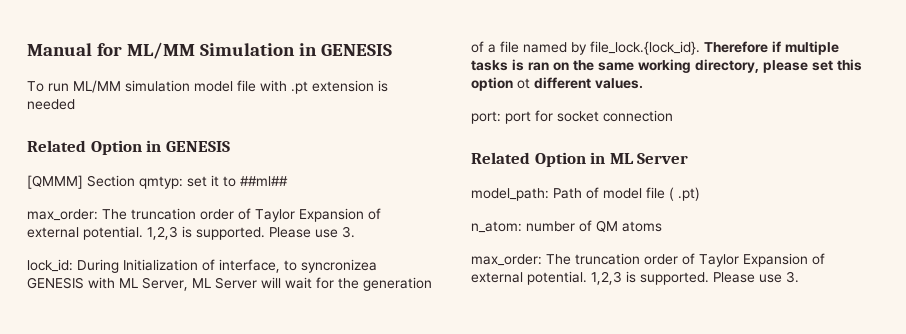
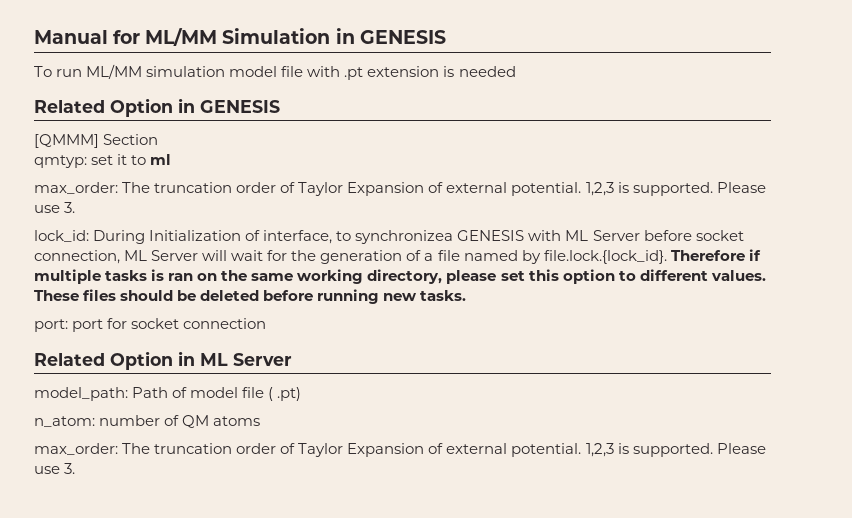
- [QMMM] Section qmtyp: set it to ##ml##
+ [QMMM] Section
+ qmtyp: set it to ml
- lock_id: During Initialization of interface, to syncronizea GENESIS with ML Server, ML Server will wait for the generation of a file named by file_lock.{lock_id}. Therefore if multiple tasks is ran on the same working directory, please set this option ot different values.
+ lock_id: During Initialization of interface, to synchronizea GENESIS with ML Server before socket connection, ML Server will wait for the generation of a file named by file.lock.{lock_id}. Therefore if multiple tasks is ran on the same working directory, please set this option to different values. These files should be deleted before running new tasks.

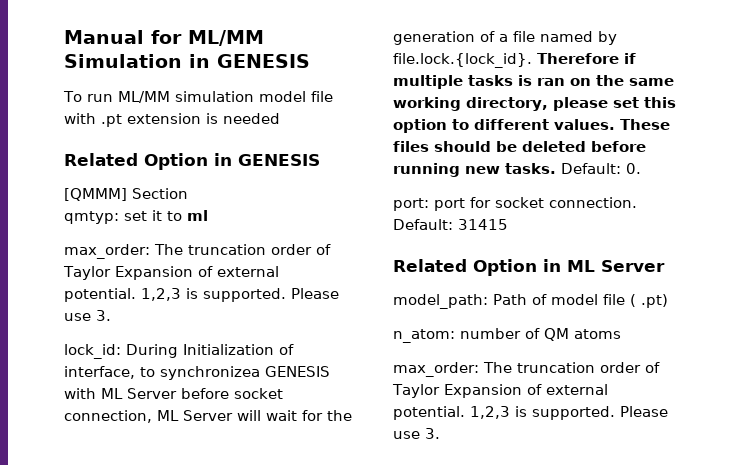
+ Default: 0.
- port: port for socket connection
+ port: port for socket connection. Default: 31415

